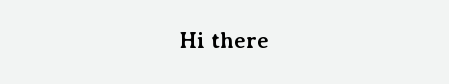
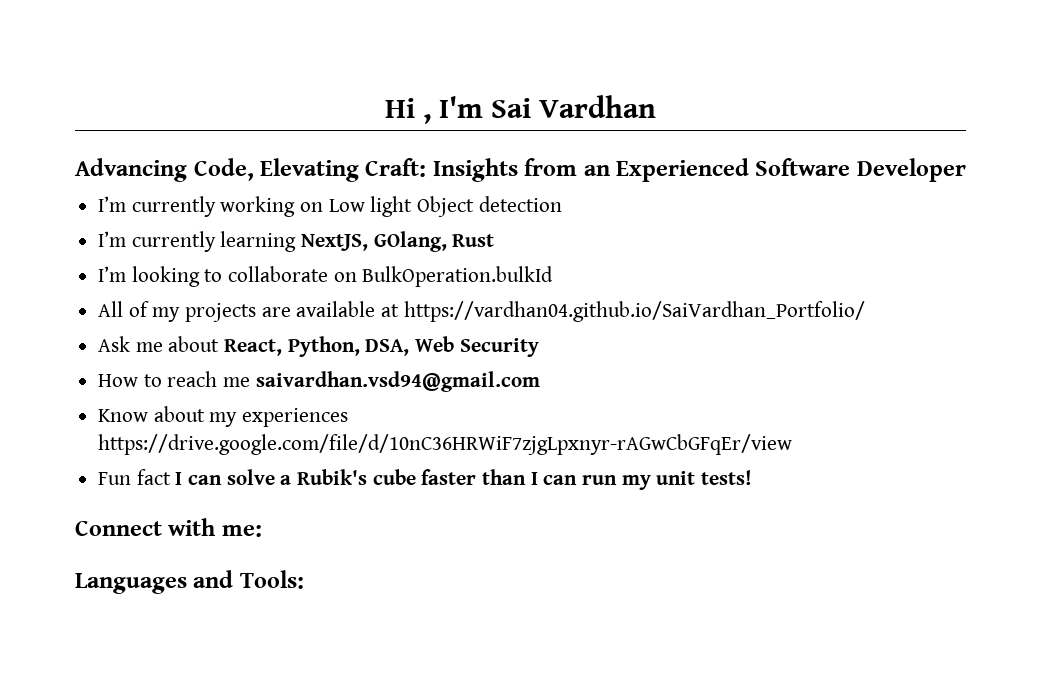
- Hi there
+ Hi , I'm Sai Vardhan
+ Advancing Code, Elevating Craft: Insights from an Experienced Software Developer
+ I’m currently working on Low light Object detection
+ I’m currently learning NextJS, GOlang, Rust
+ I’m looking to collaborate on BulkOperation.bulkId
+ All of my projects are available at https://vardhan04.github.io/SaiVardhan_Portfolio/
+ Ask me about React, Python, DSA, Web Security
+ How to reach me saivardhan.vsd94@gmail.com
+ Know about my experiences https://drive.google.com/file/d/10nC36HRWiF7zjgLpxnyr-rAGwCbGFqEr/view
+ Fun fact I can solve a Rubik's cube faster than I can run my unit tests!
+ Connect with me:
+ Languages and Tools:

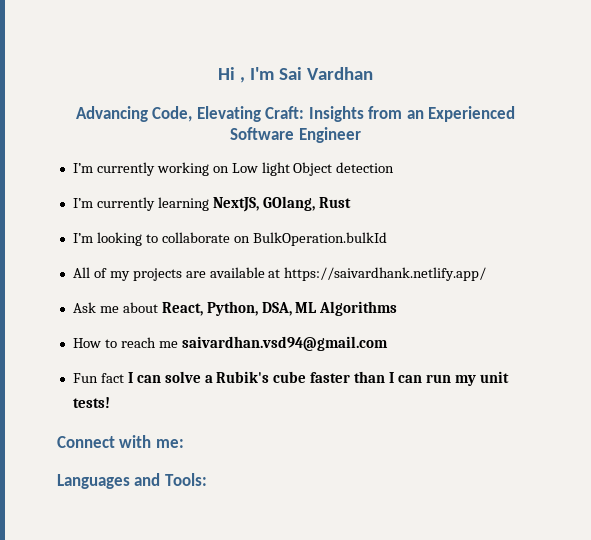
- Advancing Code, Elevating Craft: Insights from an Experienced Software Developer
+ Advancing Code, Elevating Craft: Insights from an Experienced Software Engineer
- All of my projects are available at https://vardhan04.github.io/SaiVardhan_Portfolio/
+ All of my projects are available at https://saivardhank.netlify.app/
- Ask me about React, Python, DSA, Web Security
+ Ask me about React, Python, DSA, ML Algorithms
- Know about my experiences https://drive.google.com/file/d/10nC36HRWiF7zjgLpxnyr-rAGwCbGFqEr/view

